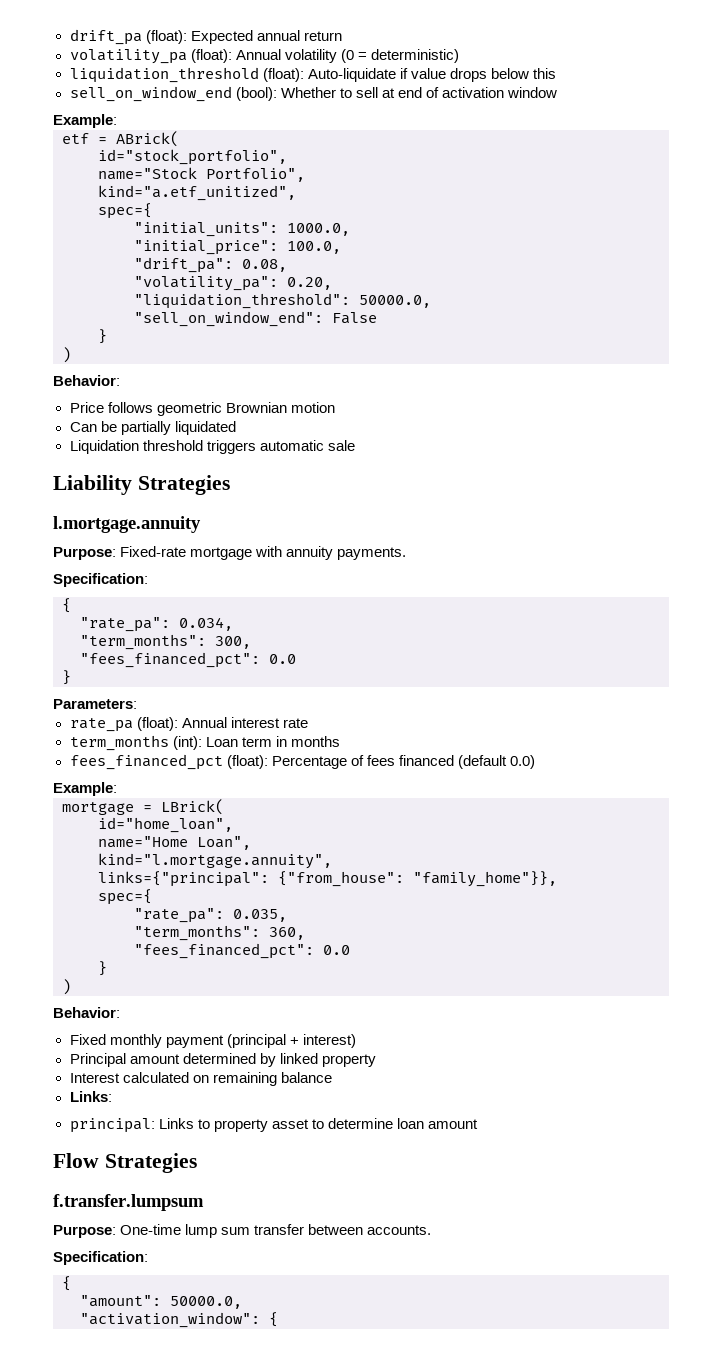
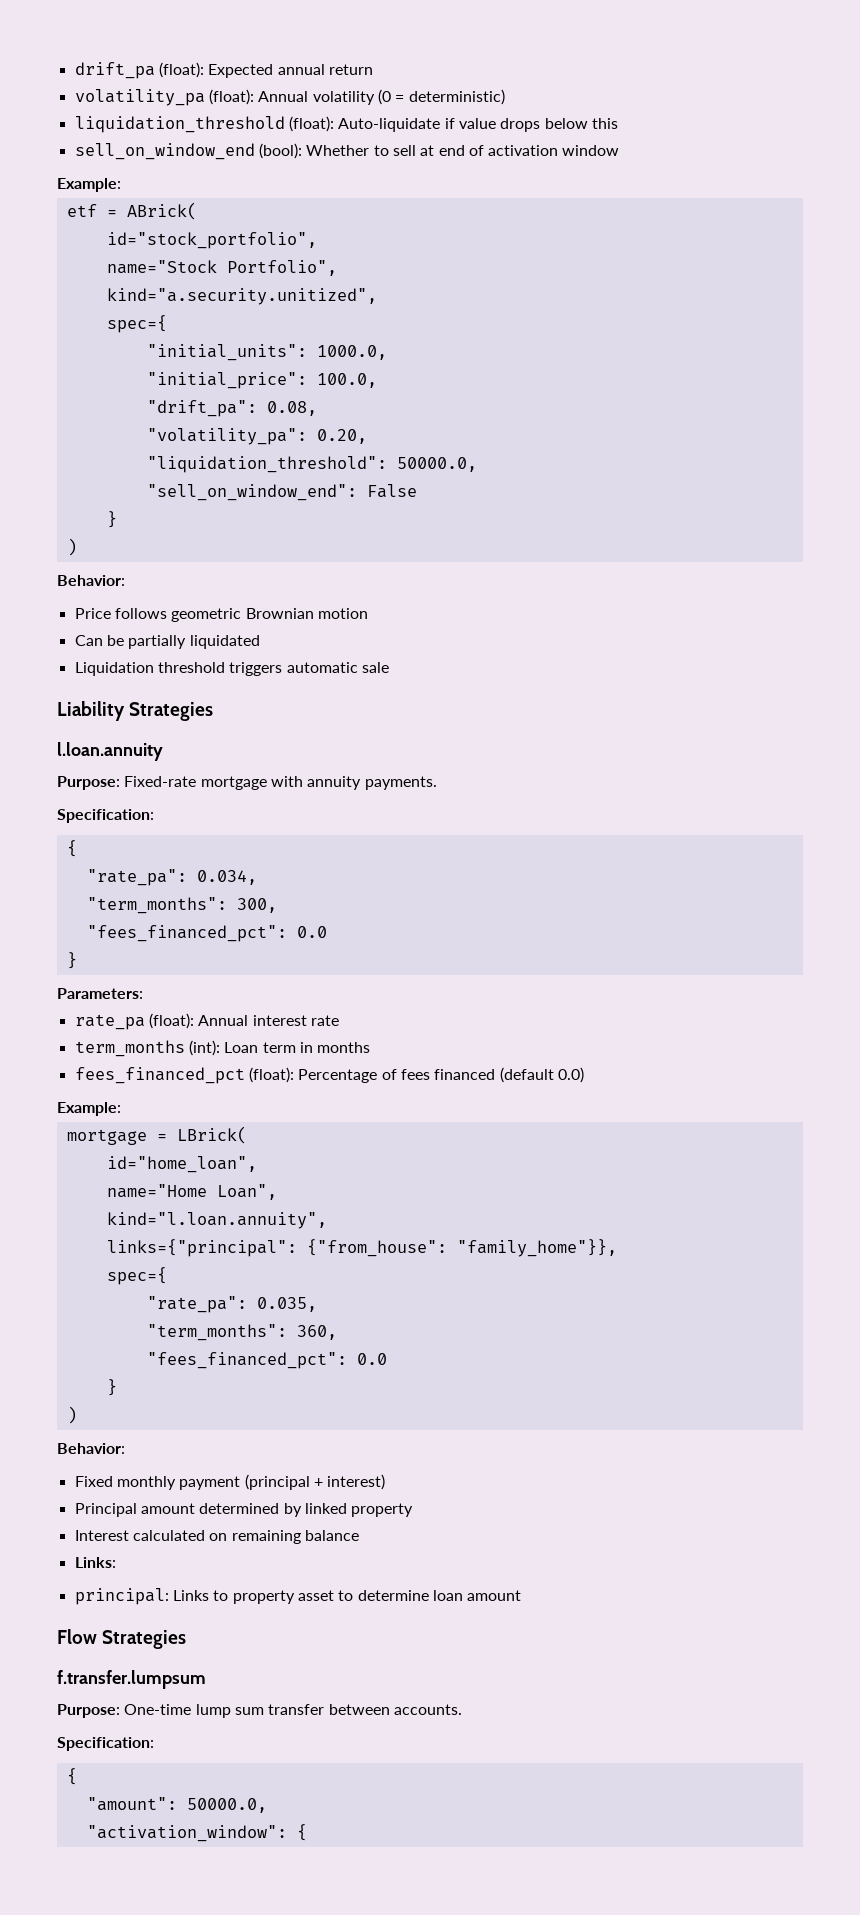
- kind="a.etf_unitized",
+ kind="a.security.unitized",
- l.mortgage.annuity
+ l.loan.annuity
- kind="l.mortgage.annuity",
+ kind="l.loan.annuity",

